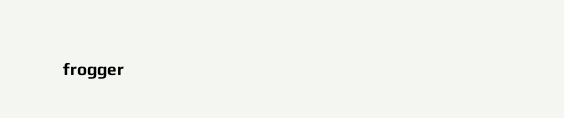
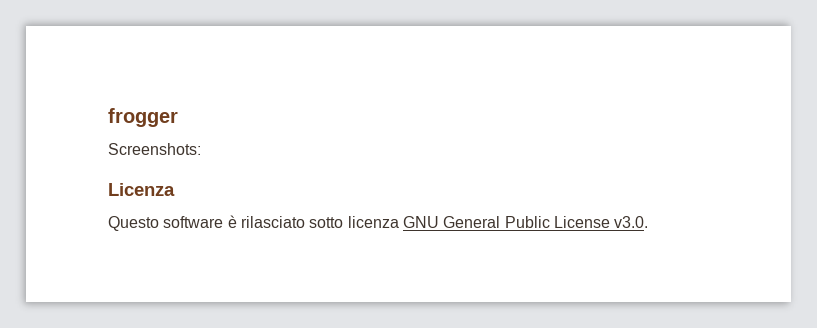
+ Screenshots:
+ Licenza
+ Questo software è rilasciato sotto licenza GNU General Public License v3.0.

